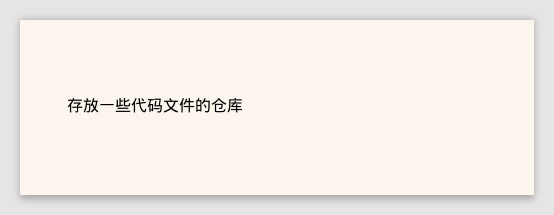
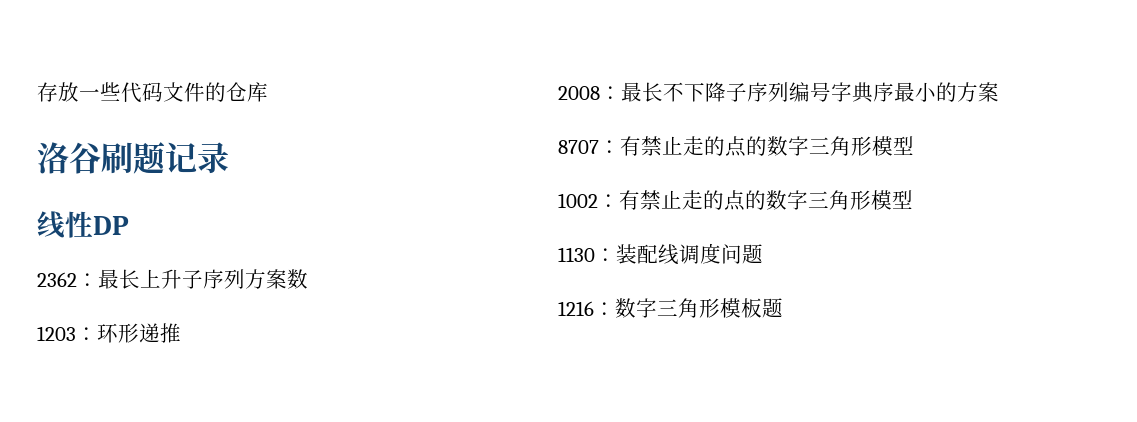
+ 洛谷刷题记录
+ 线性DP
+ 2362：最长上升子序列方案数
+ 1203：环形递推
+ 2008：最长不下降子序列编号字典序最小的方案
+ 8707：有禁止走的点的数字三角形模型
+ 1002：有禁止走的点的数字三角形模型
+ 1130：装配线调度问题
+ 1216：数字三角形模板题

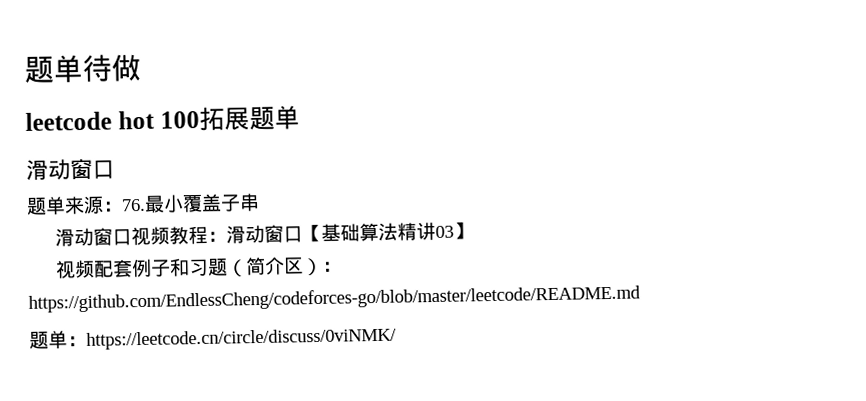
- 存放一些代码文件的仓库
- 洛谷刷题记录
- 线性DP
- 2362：最长上升子序列方案数
- 1203：环形递推
- 2008：最长不下降子序列编号字典序最小的方案
- 8707：有禁止走的点的数字三角形模型
- 1002：有禁止走的点的数字三角形模型
- 1130：装配线调度问题
- 1216：数字三角形模板题
+ 题单待做
+ leetcode hot 100拓展题单
+ 滑动窗口
+ 题单来源：76.最小覆盖子串
+ 滑动窗口视频教程：滑动窗口【基础算法精讲03】
+ 视频配套例子和习题（简介区）：https://github.com/EndlessCheng/codeforces-go/blob/master/leetcode/README.md
+ 题单：https://leetcode.cn/circle/discuss/0viNMK/

